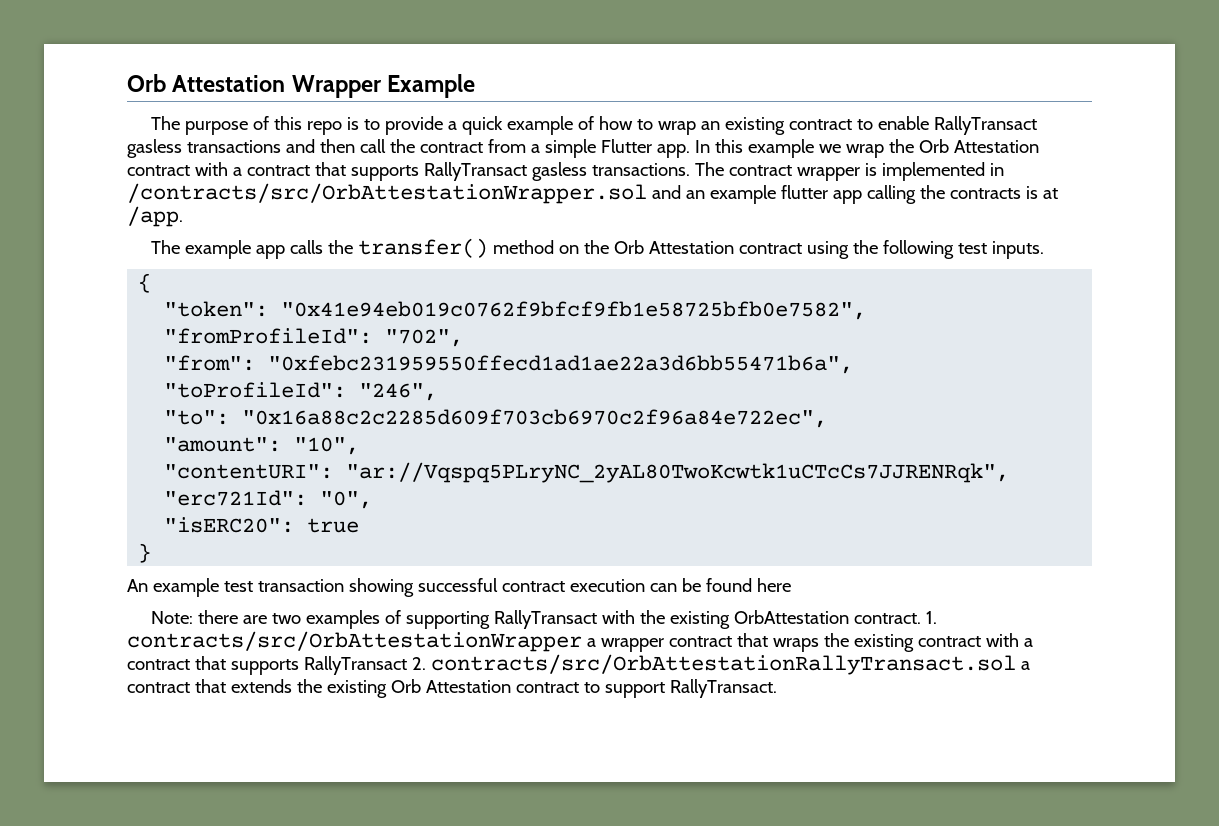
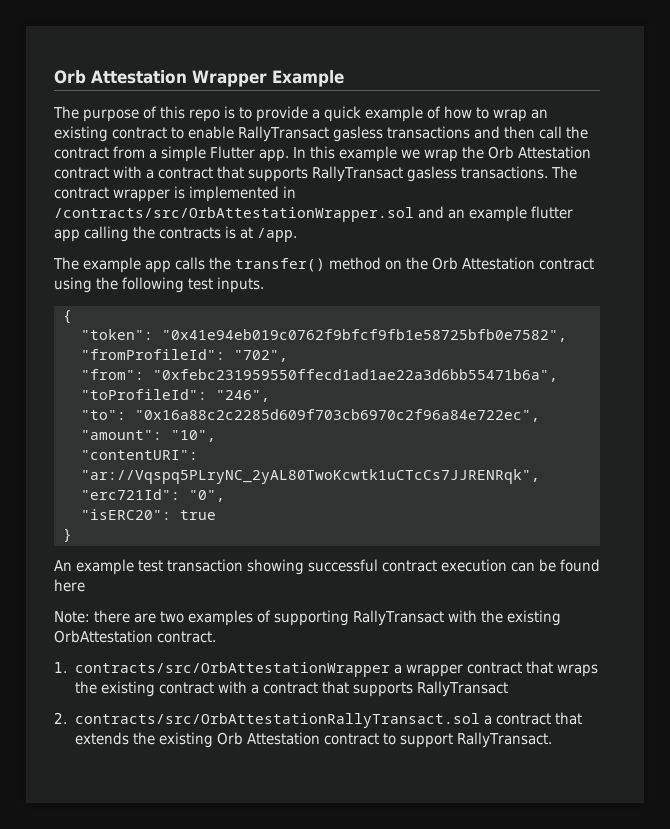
- Note: there are two examples of supporting RallyTransact with the existing OrbAttestation contract. 1. contracts/src/OrbAttestationWrapper a wrapper contract that wraps the existing contract with a contract that supports RallyTransact 2. contracts/src/OrbAttestationRallyTransact.sol a contract that extends the existing Orb Attestation contract to support RallyTransact.
+ Note: there are two examples of supporting RallyTransact with the existing OrbAttestation contract.
+ 1. contracts/src/OrbAttestationWrapper a wrapper contract that wraps the existing contract with a contract that supports RallyTransact
+ 2. contracts/src/OrbAttestationRallyTransact.sol a contract that extends the existing Orb Attestation contract to support RallyTransact.

